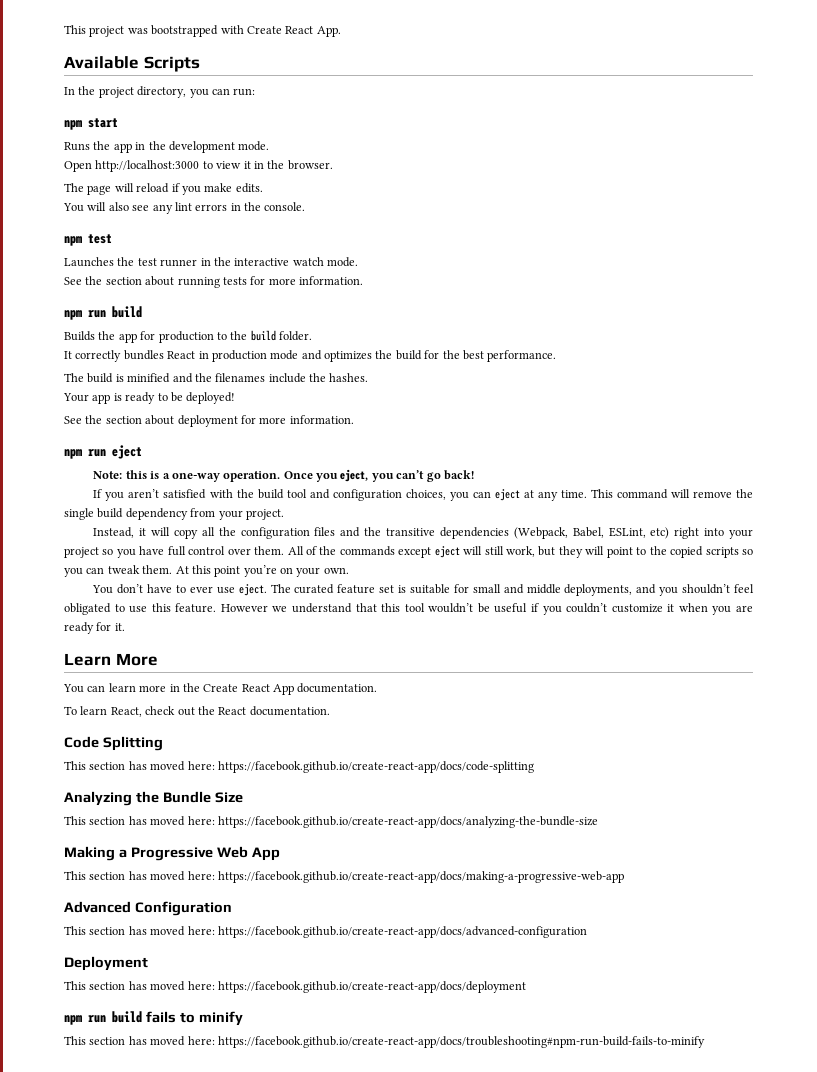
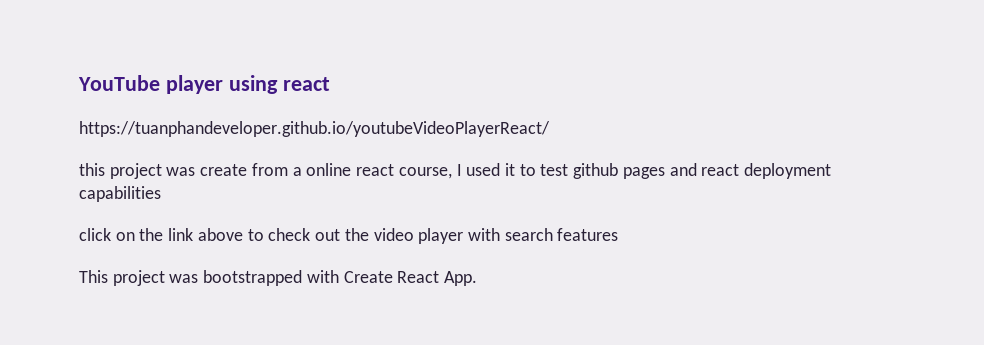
+ YouTube player using react
+ https://tuanphandeveloper.github.io/youtubeVideoPlayerReact/
+ this project was create from a online react course, I used it to test github pages and react deployment capabilities
+ click on the link above to check out the video player with search features
- Available Scripts
- In the project directory, you can run:
- npm start
- Runs the app in the development mode.
- Open http://localhost:3000 to view it in the browser.
- The page will reload if you make edits.
- You will also see any lint errors in the console.
- npm test
- Launches the test runner in the interactive watch mode.
- See the section about running tests for more information.
- npm run build
- Builds the app for production to the build folder.
- It correctly bundles React in production mode and optimizes the build for the best performance.
- The build is minified and the filenames include the hashes.
- Your app is ready to be deployed!
- See the section about deployment for more information.
- npm run eject
- Note: this is a one-way operation. Once you eject, you can’t go back!
- If you aren’t satisfied with the build tool and configuration choices, you can eject at any time. This command will remove the single build dependency from your project.
- Instead, it will copy all the configuration files and the transitive dependencies (Webpack, Babel, ESLint, etc) right into your project so you have full control over them. All of the commands except eject will still work, but they will point to the copied scripts so you can tweak them. At this point you’re on your own.
- You don’t have to ever use eject. The curated feature set is suitable for small and middle deployments, and you shouldn’t feel obligated to use this feature. However we understand that this tool wouldn’t be useful if you couldn’t customize it when you are ready for it.
- Learn More
- You can learn more in the Create React App documentation.
- To learn React, check out the React documentation.
- Code Splitting
- This section has moved here: https://facebook.github.io/create-react-app/docs/code-splitting
- Analyzing the Bundle Size
- This section has moved here: https://facebook.github.io/create-react-app/docs/analyzing-the-bundle-size
- Making a Progressive Web App
- This section has moved here: https://facebook.github.io/create-react-app/docs/making-a-progressive-web-app
- Advanced Configuration
- This section has moved here: https://facebook.github.io/create-react-app/docs/advanced-configuration
- Deployment
- This section has moved here: https://facebook.github.io/create-react-app/docs/deployment
- npm run build fails to minify
- This section has moved here: https://facebook.github.io/create-react-app/docs/troubleshooting#npm-run-build-fails-to-minify

